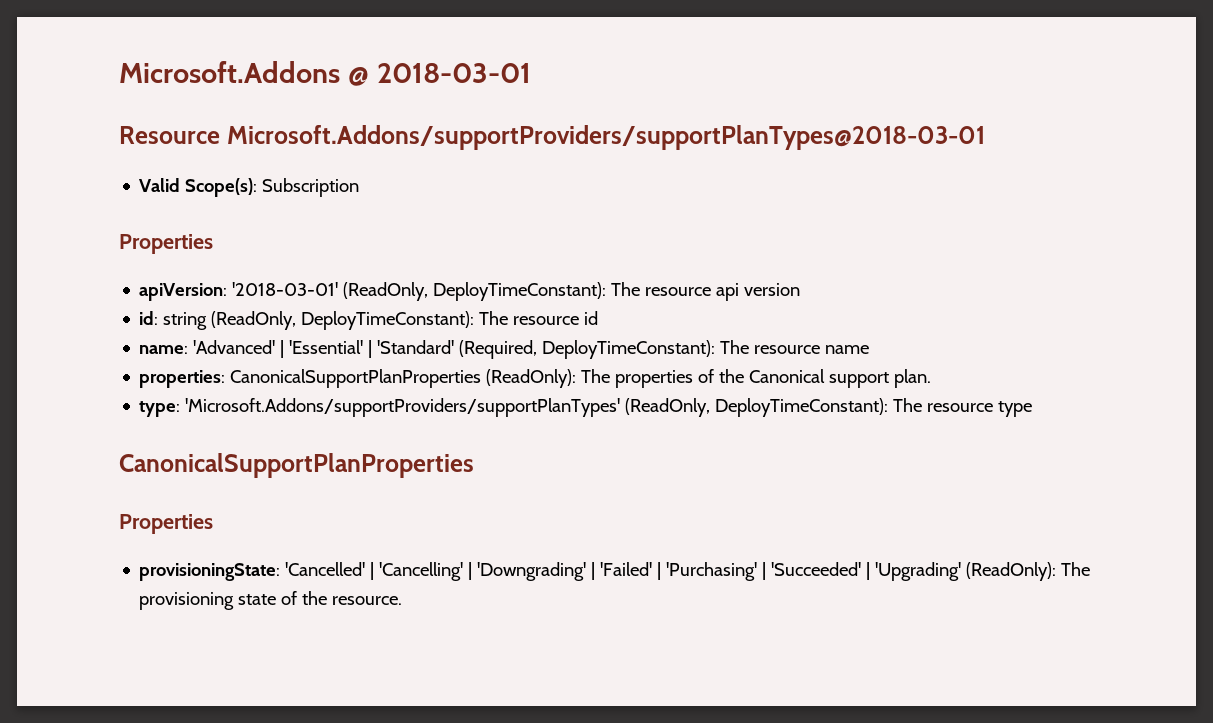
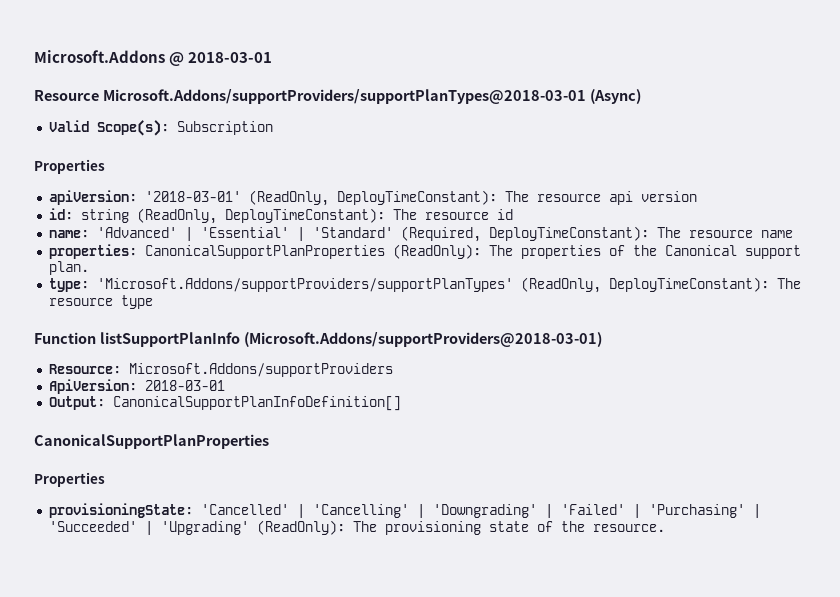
- Resource Microsoft.Addons/supportProviders/supportPlanTypes@2018-03-01
+ Resource Microsoft.Addons/supportProviders/supportPlanTypes@2018-03-01 (Async)
+ Function listSupportPlanInfo (Microsoft.Addons/supportProviders@2018-03-01)
+ Resource: Microsoft.Addons/supportProviders
+ ApiVersion: 2018-03-01
+ Output: CanonicalSupportPlanInfoDefinition[]

